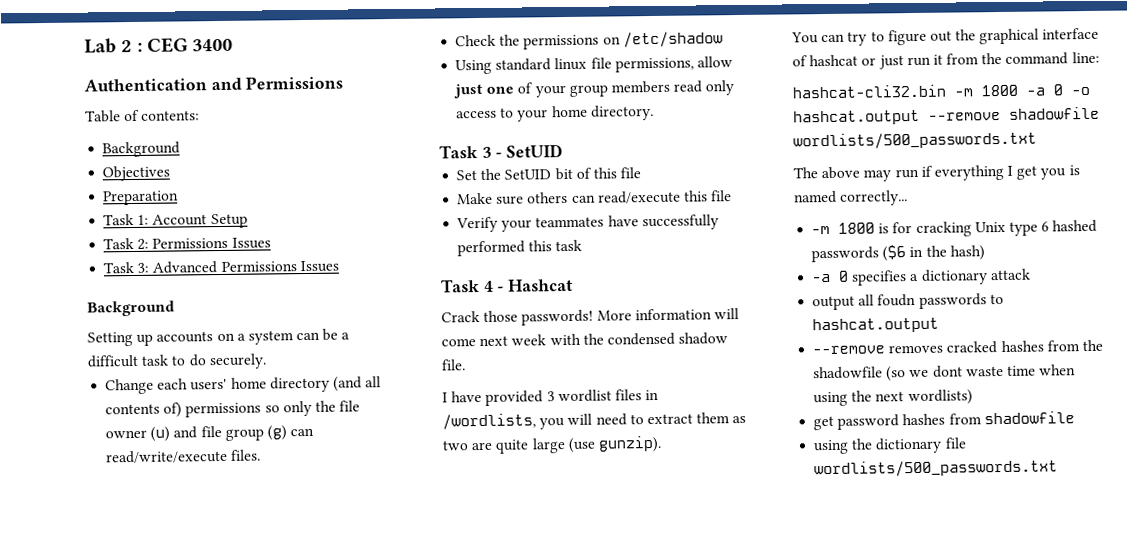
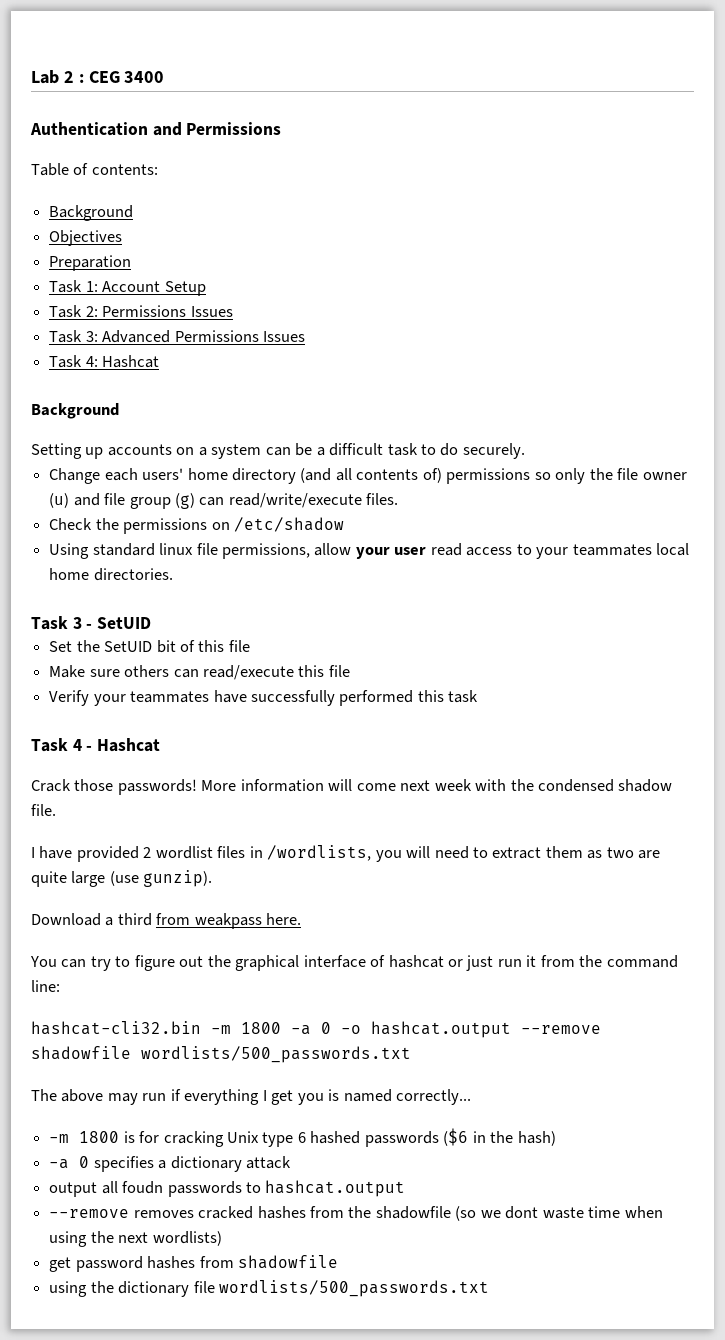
+ Task 4: Hashcat
- Using standard linux file permissions, allow just one of your group members read only access to your home directory.
+ Using standard linux file permissions, allow your user read access to your teammates local home directories.
- I have provided 3 wordlist files in /wordlists, you will need to extract them as two are quite large (use gunzip).
+ I have provided 2 wordlist files in /wordlists, you will need to extract them as two are quite large (use gunzip).
+ Download a third from weakpass here.

